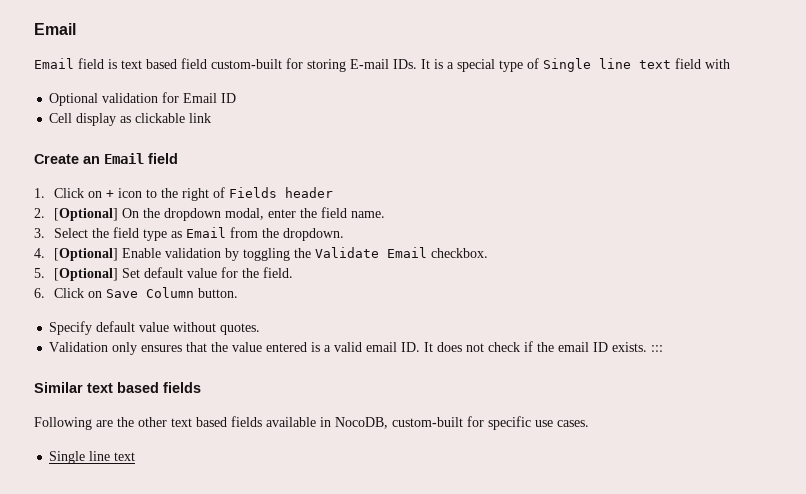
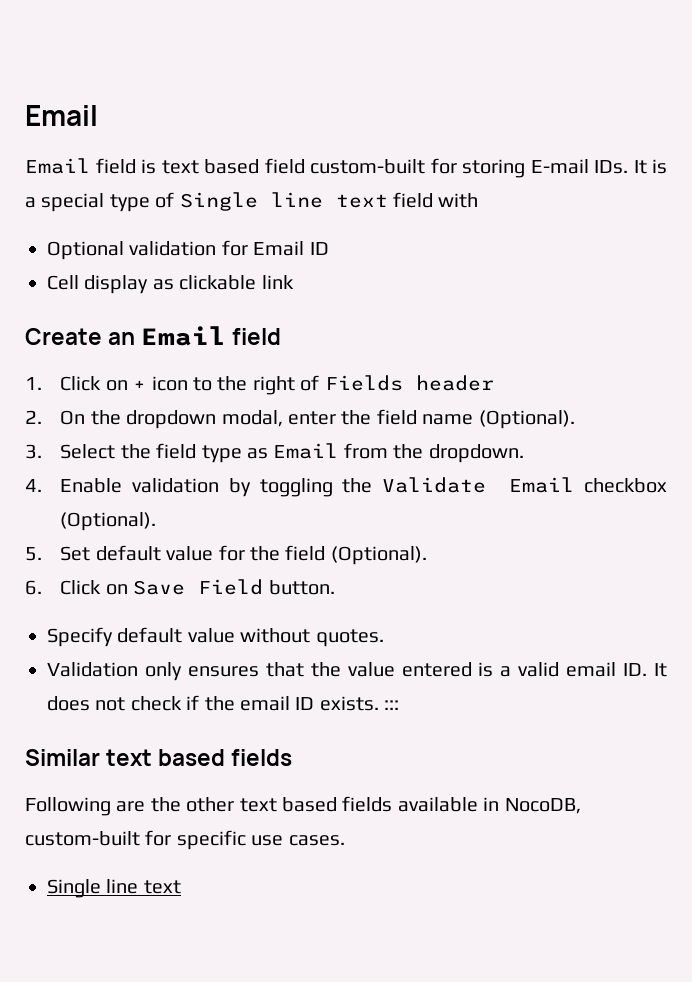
- 2. [Optional] On the dropdown modal, enter the field name.
+ 2. On the dropdown modal, enter the field name (Optional).
- 4. [Optional] Enable validation by toggling the Validate Email checkbox.
+ 4. Enable validation by toggling the Validate Email checkbox (Optional).
- 5. [Optional] Set default value for the field.
+ 5. Set default value for the field (Optional).
- 6. Click on Save Column button.
+ 6. Click on Save Field button.

